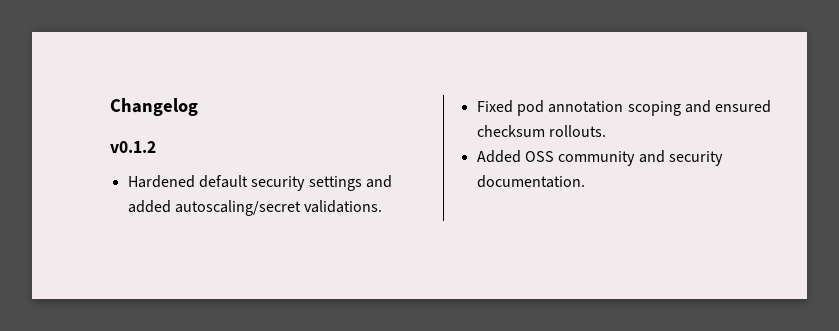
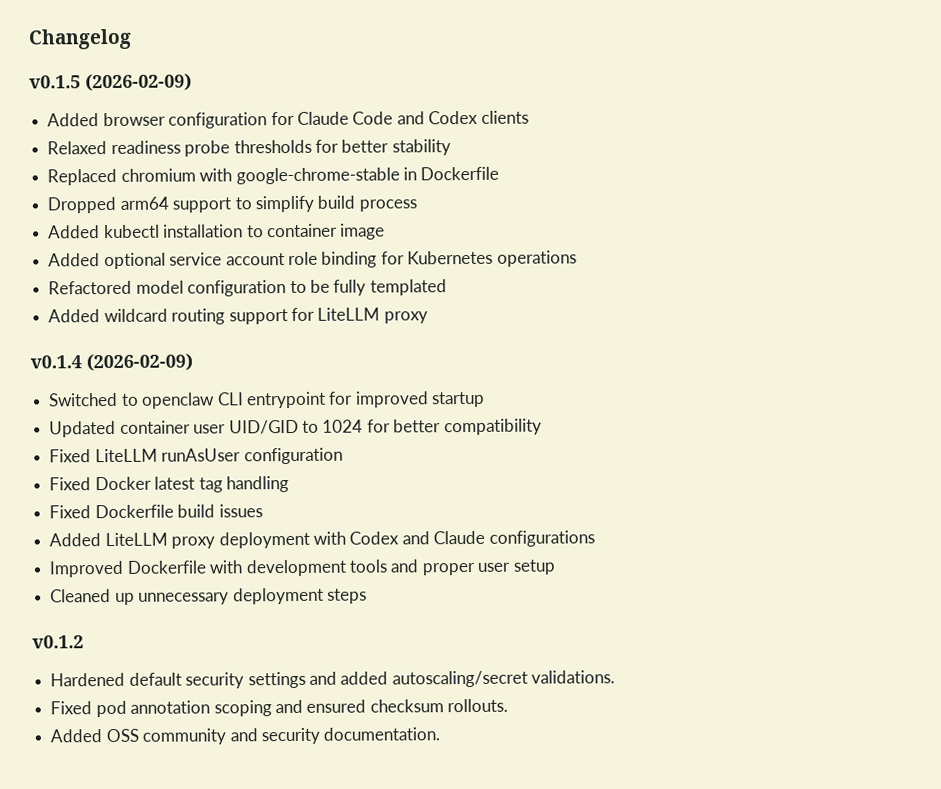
+ v0.1.5 (2026-02-09)
+ Added browser configuration for Claude Code and Codex clients
+ Relaxed readiness probe thresholds for better stability
+ Replaced chromium with google-chrome-stable in Dockerfile
+ Dropped arm64 support to simplify build process
+ Added kubectl installation to container image
+ Added optional service account role binding for Kubernetes operations
+ Refactored model configuration to be fully templated
+ Added wildcard routing support for LiteLLM proxy
+ v0.1.4 (2026-02-09)
+ Switched to openclaw CLI entrypoint for improved startup
+ Updated container user UID/GID to 1024 for better compatibility
+ Fixed LiteLLM runAsUser configuration
+ Fixed Docker latest tag handling
+ Fixed Dockerfile build issues
+ Added LiteLLM proxy deployment with Codex and Claude configurations
+ Improved Dockerfile with development tools and proper user setup
+ Cleaned up unnecessary deployment steps

